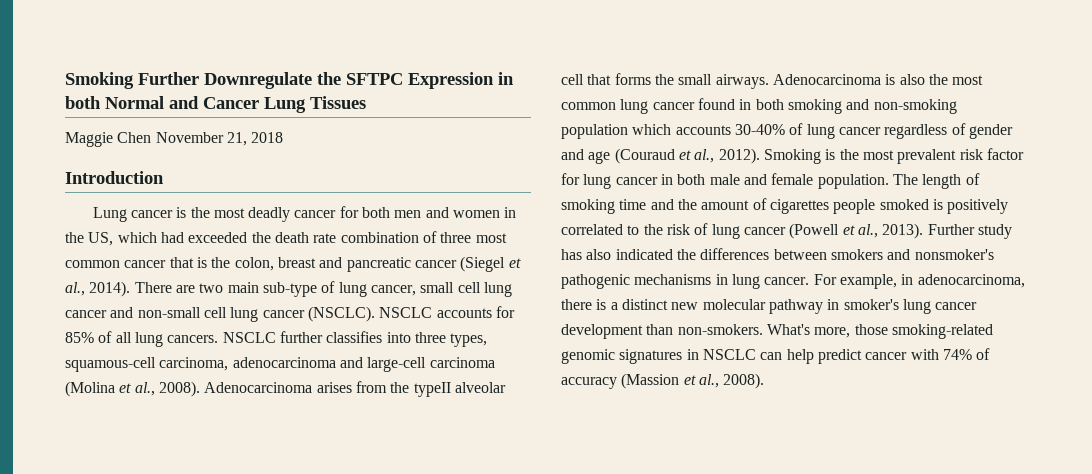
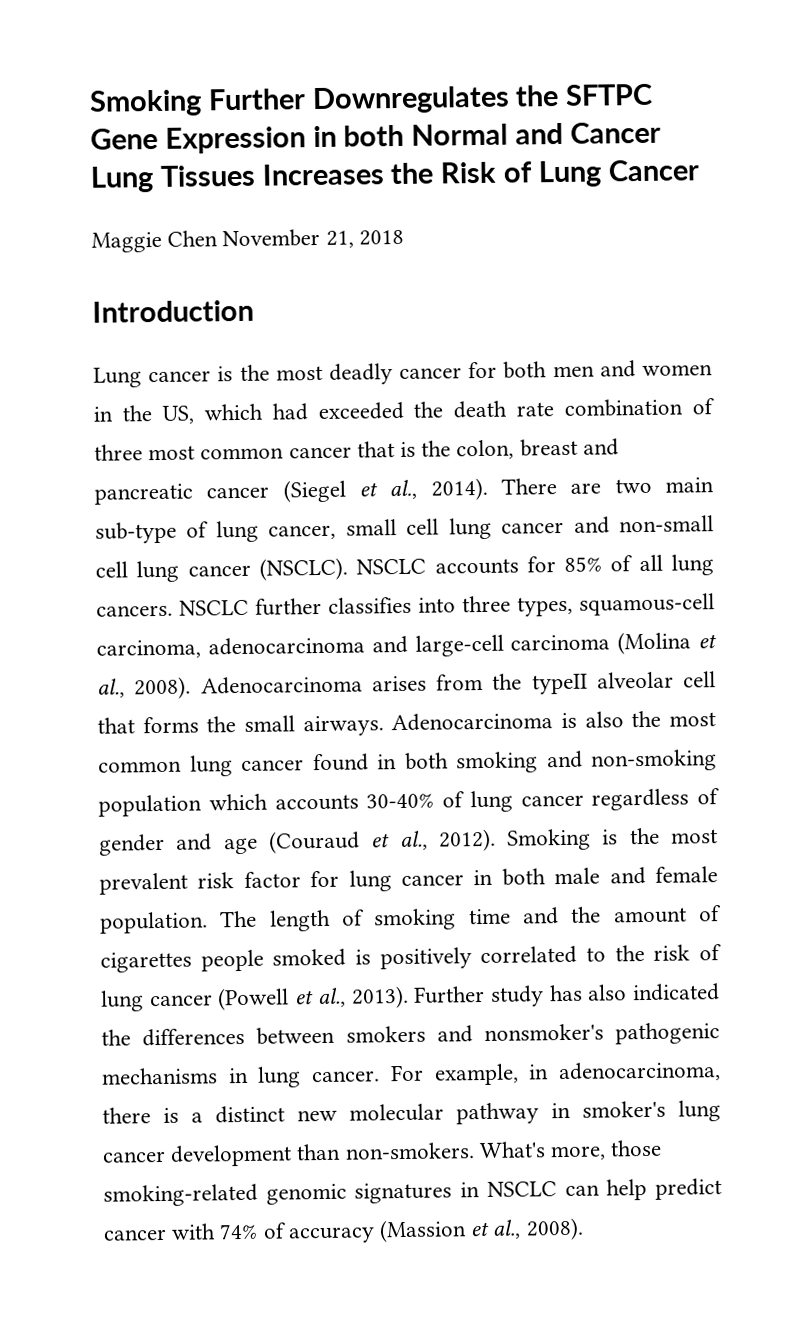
- Smoking Further Downregulate the SFTPC Expression in both Normal and Cancer Lung Tissues
+ Smoking Further Downregulates the SFTPC Gene Expression in both Normal and Cancer Lung Tissues Increases the Risk of Lung Cancer

